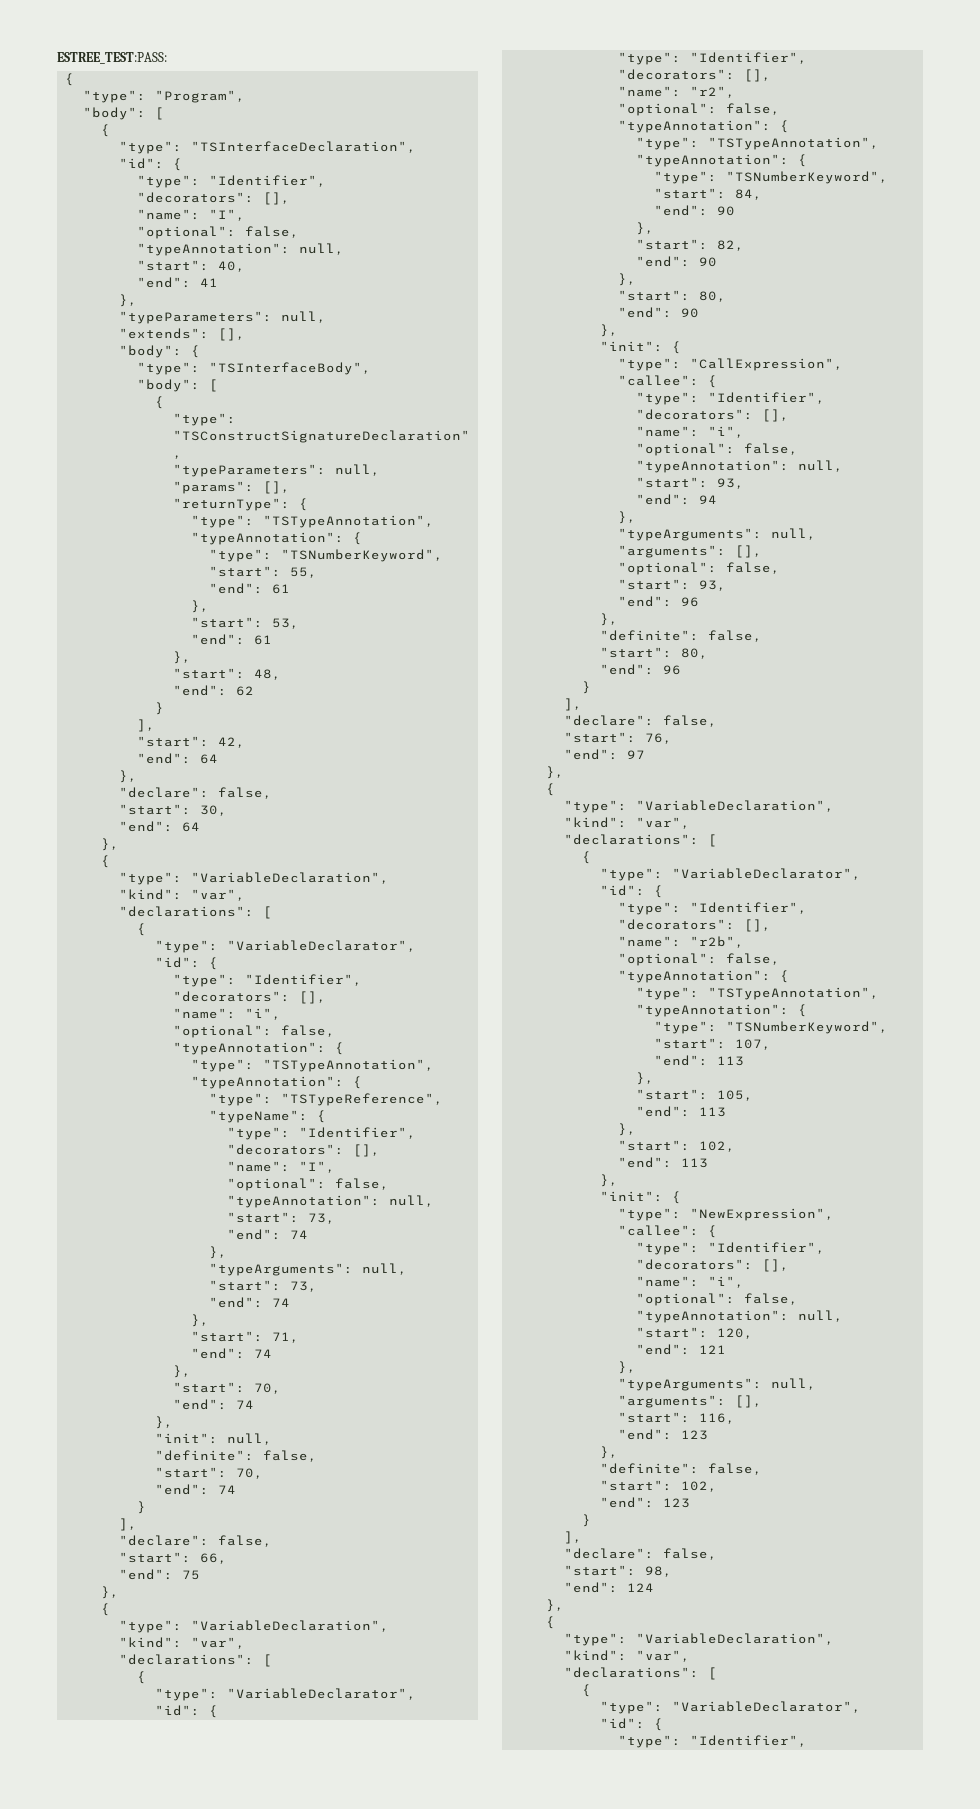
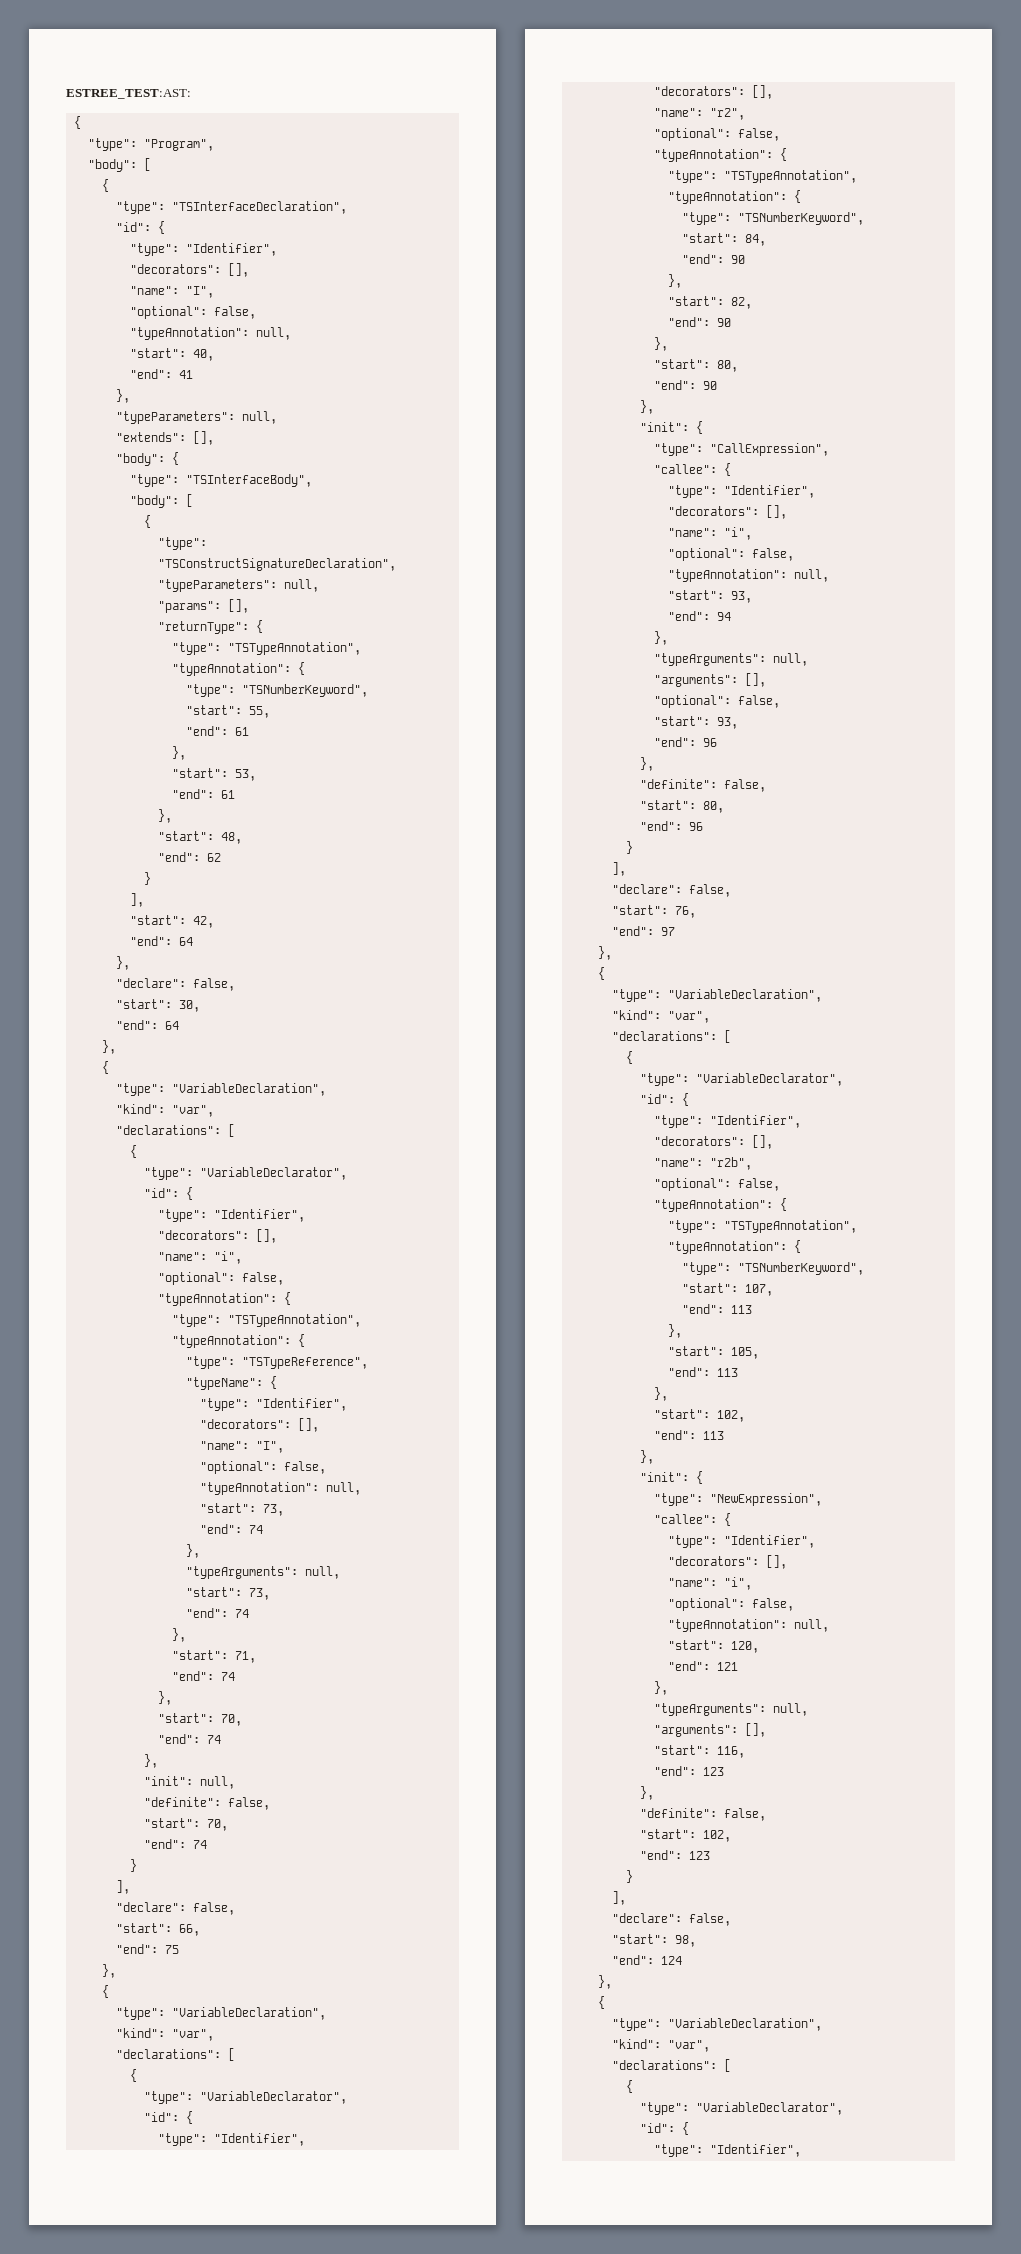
- ESTREE_TEST:PASS:
+ ESTREE_TEST:AST:

